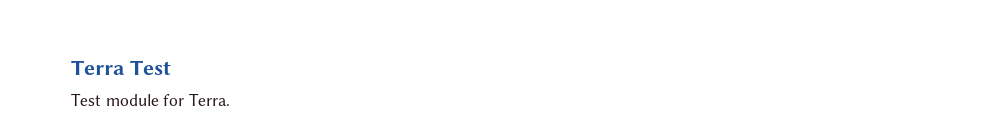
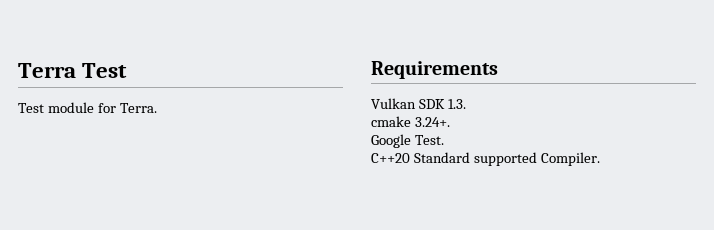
+ Requirements
+ Vulkan SDK 1.3.
+ cmake 3.24+.
+ Google Test.
+ C++20 Standard supported Compiler.

